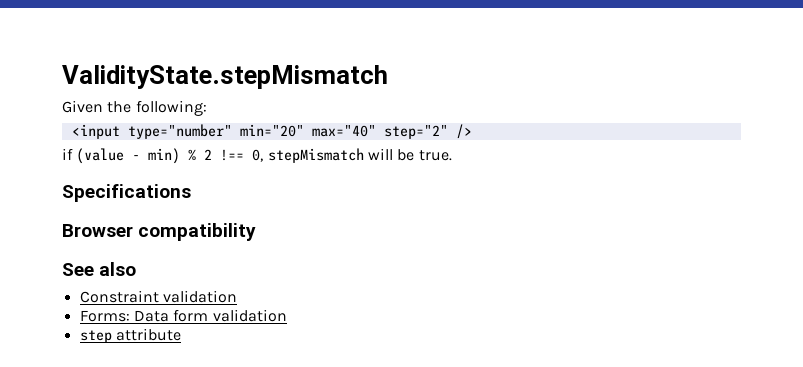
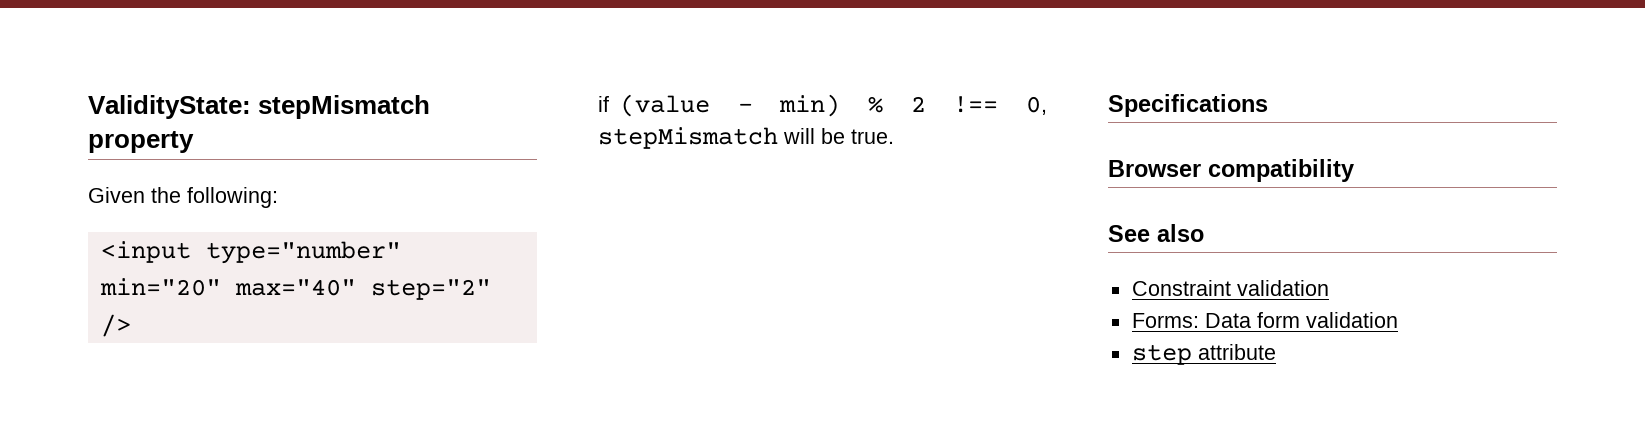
- ValidityState.stepMismatch
+ ValidityState: stepMismatch property

